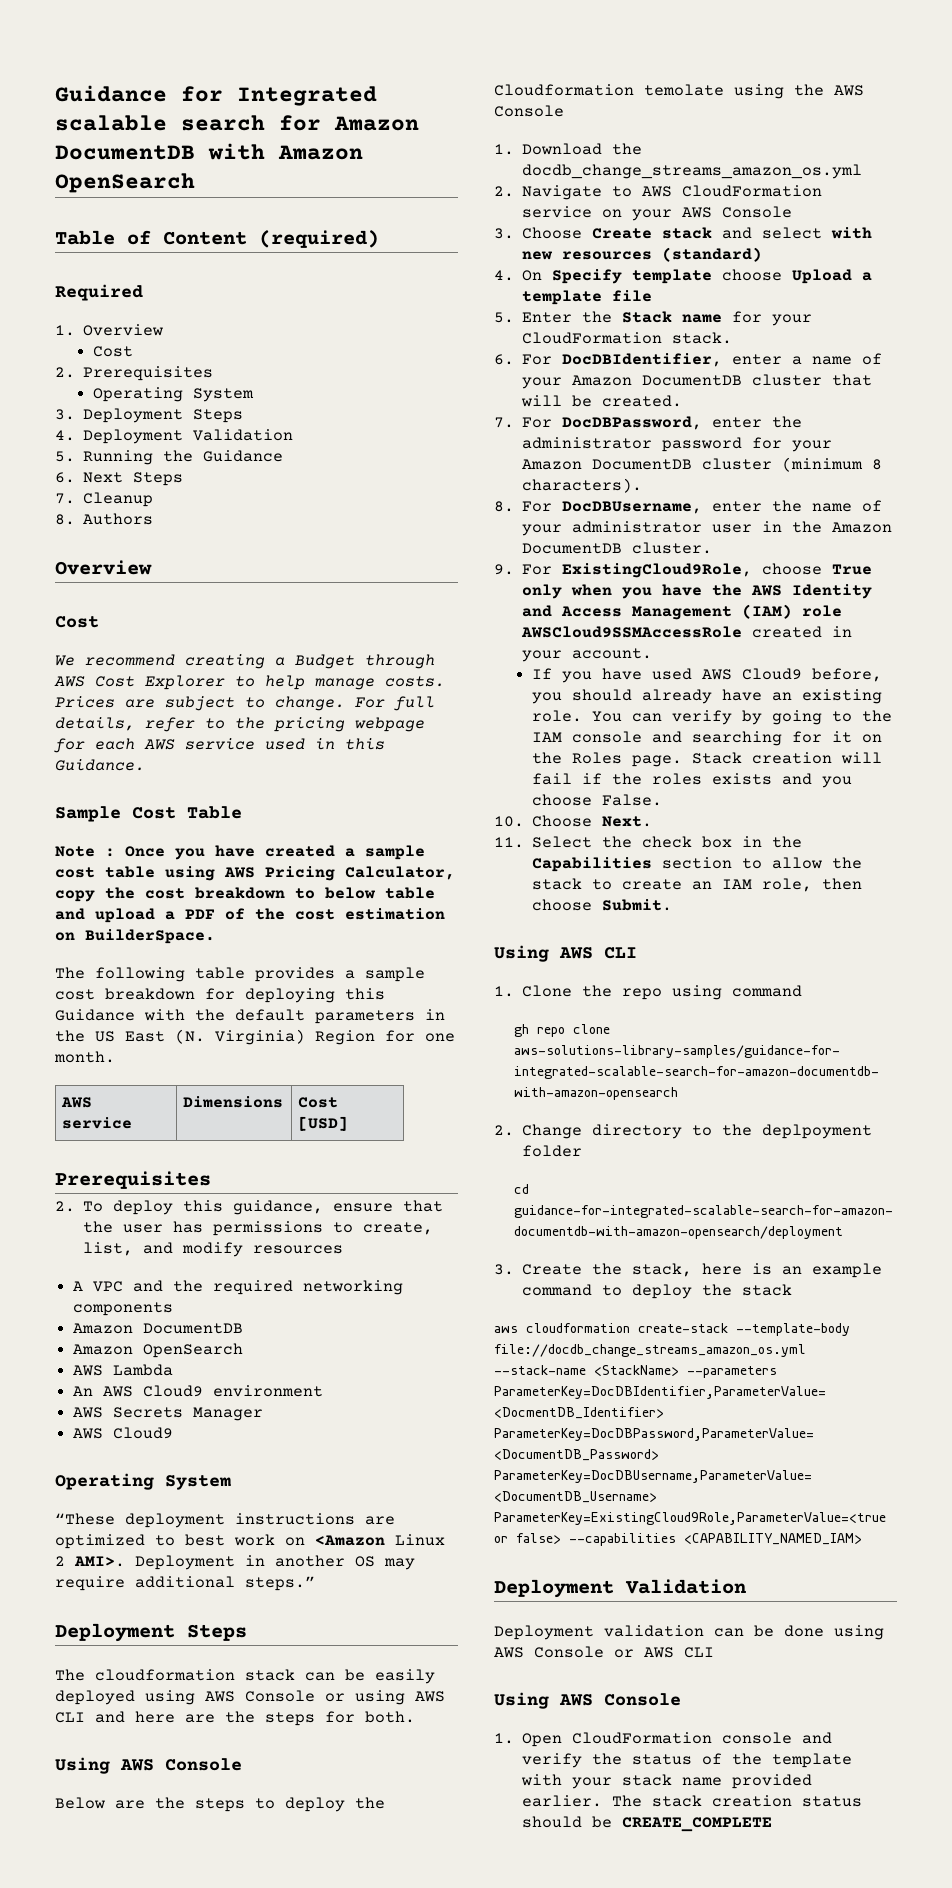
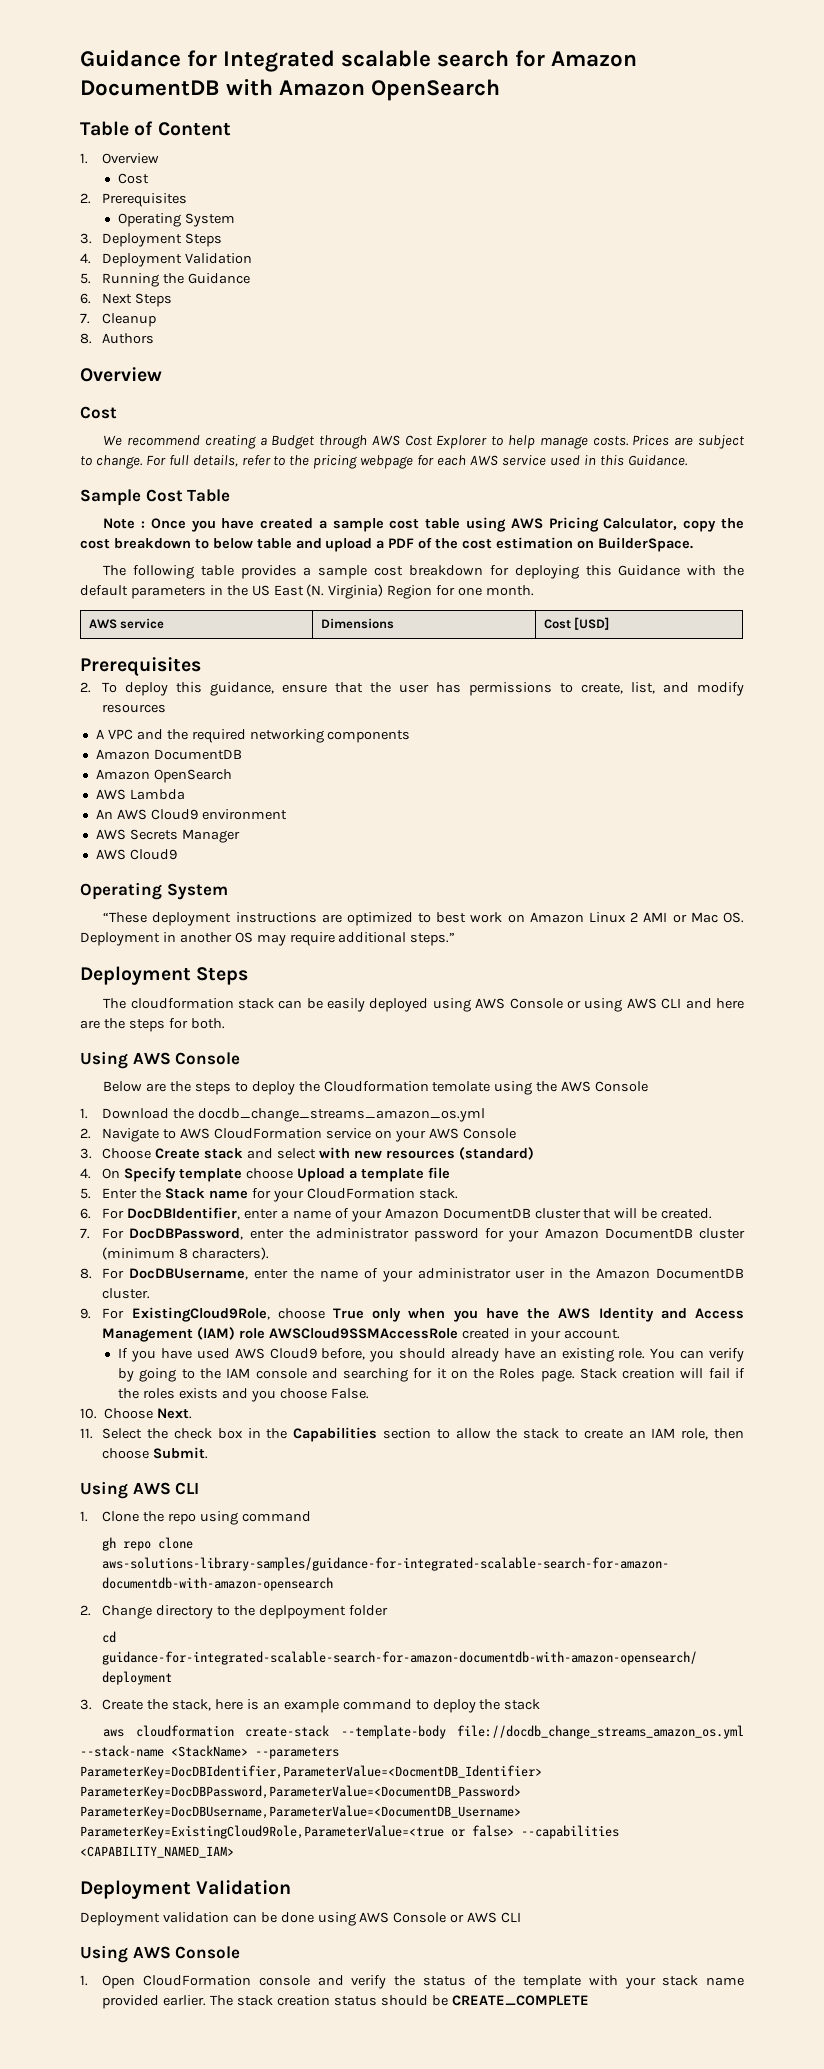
- Table of Content (required)
- Required
+ Table of Content
- “These deployment instructions are optimized to best work on <Amazon Linux 2 AMI>. Deployment in another OS may require additional steps.”
+ “These deployment instructions are optimized to best work on Amazon Linux 2 AMI or Mac OS. Deployment in another OS may require additional steps.”

